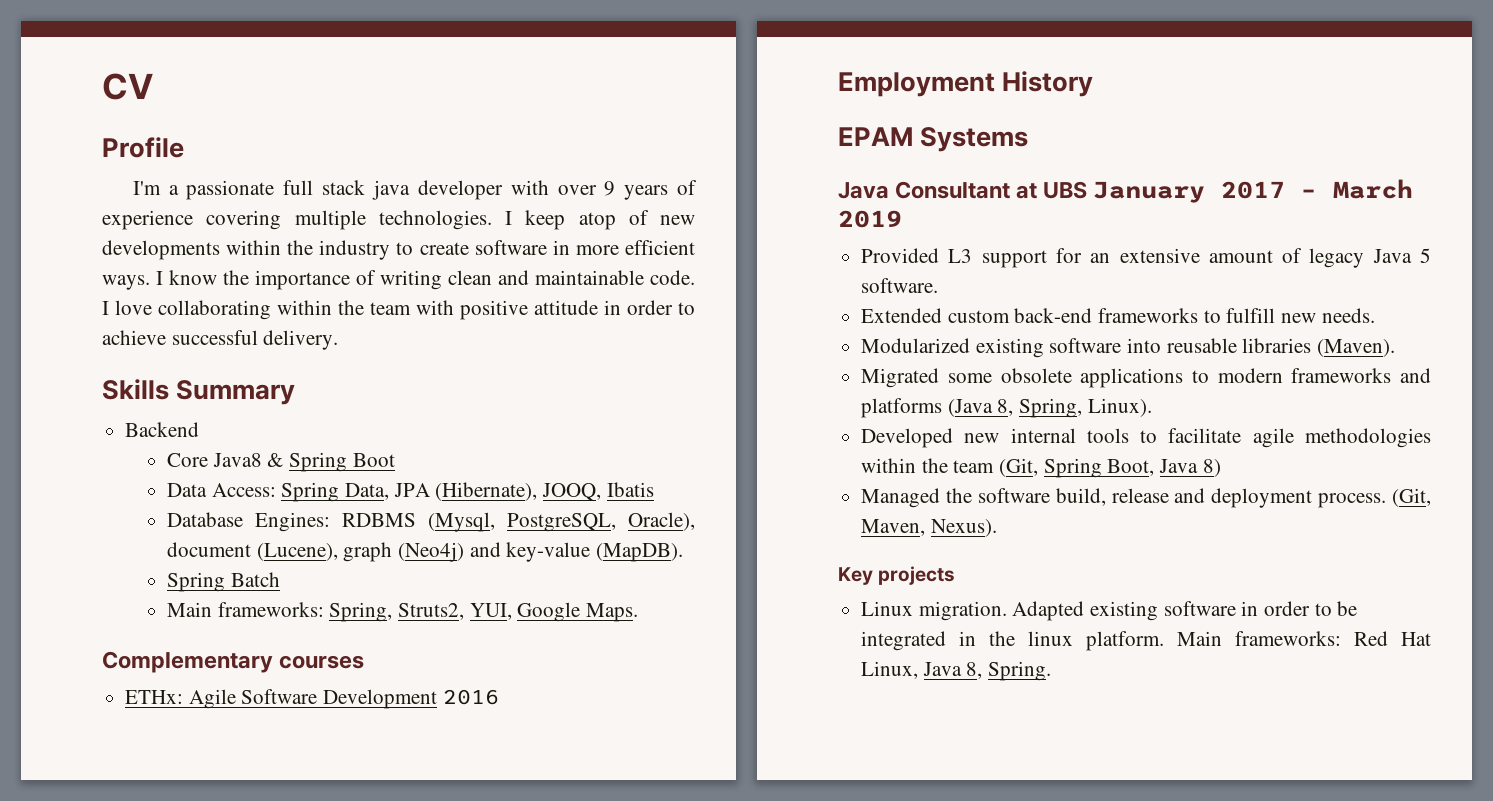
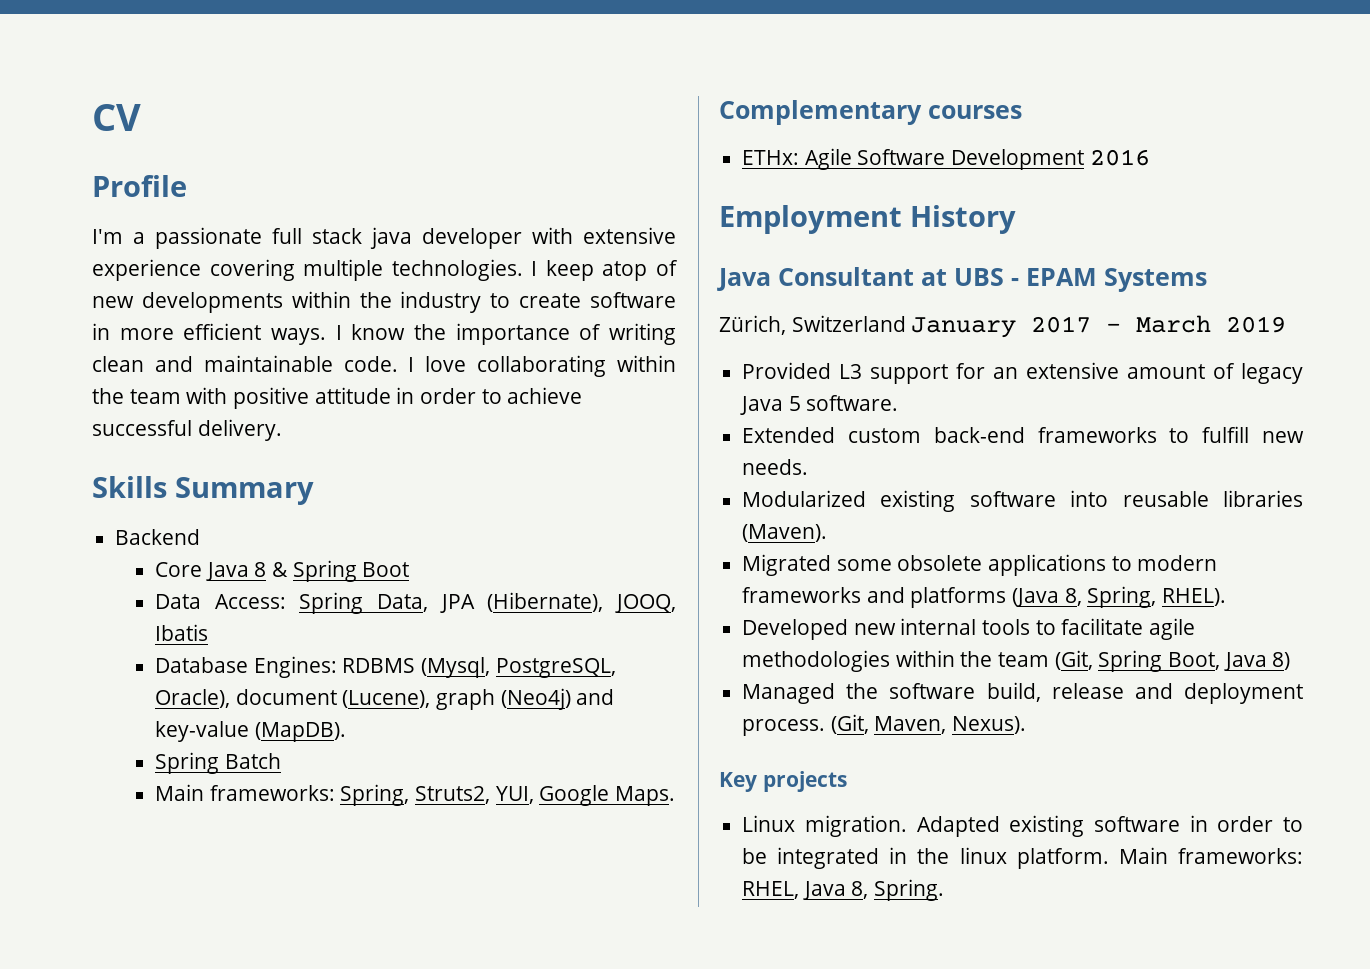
- I'm a passionate full stack java developer with over 9 years of experience covering multiple technologies.
+ I'm a passionate full stack java developer with extensive experience covering multiple technologies.
- Core Java8 & Spring Boot
+ Core Java 8 & Spring Boot
- EPAM Systems
- Java Consultant at UBS January 2017 – March 2019
+ Java Consultant at UBS - EPAM Systems
+ Zürich, Switzerland January 2017 – March 2019
- Migrated some obsolete applications to modern frameworks and platforms (Java 8, Spring, Linux).
+ Migrated some obsolete applications to modern frameworks and platforms (Java 8, Spring, RHEL).
- Main frameworks: Red Hat Linux, Java 8, Spring.
+ Main frameworks: RHEL, Java 8, Spring.

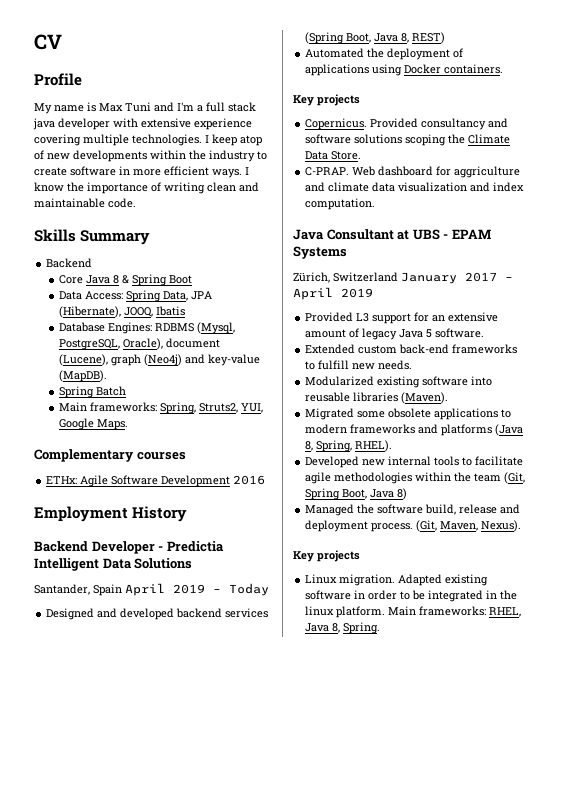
- I'm a passionate full stack java developer with extensive experience covering multiple technologies.
+ My name is Max Tuni and I'm a full stack java developer with extensive experience covering multiple technologies.
- I love collaborating within the team with positive attitude in order to achieve successful delivery.
+ Backend Developer - Predictia Intelligent Data Solutions
+ Santander, Spain April 2019 – Today
+ Designed and developed backend services (Spring Boot, Java 8, REST)
+ Automated the deployment of applications using Docker containers.
+ Key projects
+ Copernicus. Provided consultancy and software solutions scoping the Climate Data Store.
+ C-PRAP. Web dashboard for aggriculture and climate data visualization and index computation.
- Zürich, Switzerland January 2017 – March 2019
+ Zürich, Switzerland January 2017 – April 2019

